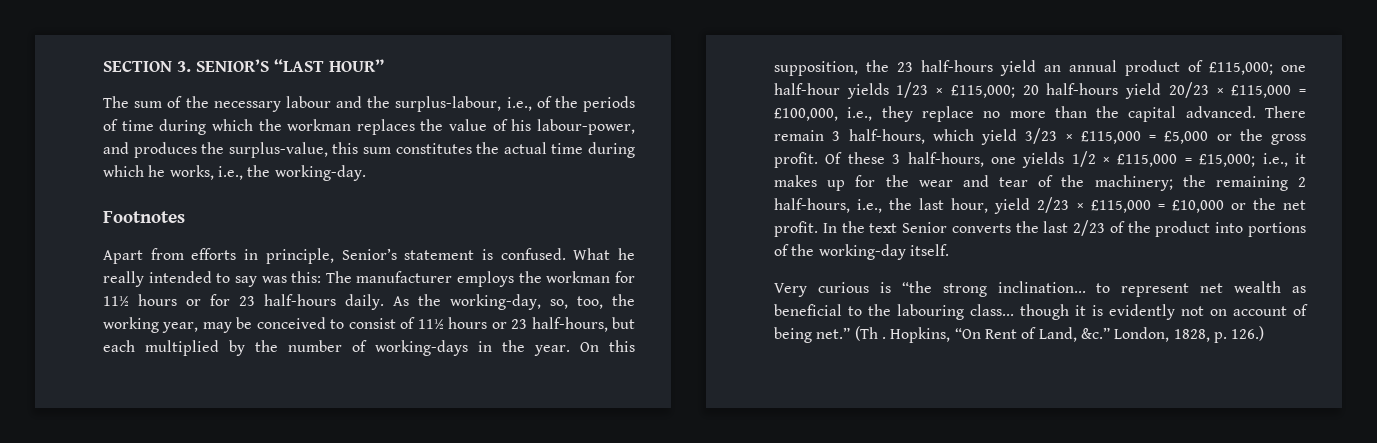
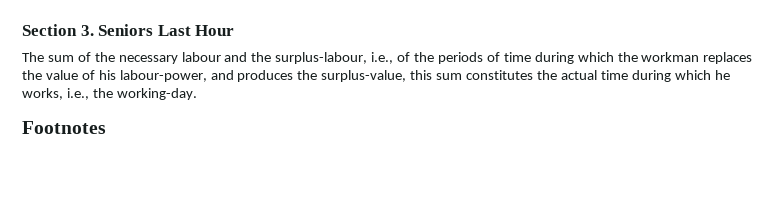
- SECTION 3. SENIOR’S “LAST HOUR”
+ Section 3. Seniors Last Hour
- Apart from efforts in principle, Senior’s statement is confused. What he really intended to say was this: The manufacturer employs the workman for 11½ hours or for 23 half-hours daily. As the working-day, so, too, the working year, may be conceived to consist of 11½ hours or 23 half-hours, but each multiplied by the number of working-days in the year. On this supposition, the 23 half-hours yield an annual product of £115,000; one half-hour yields 1/23 × £115,000; 20 half-hours yield 20/23 × £115,000 = £100,000, i.e., they replace no more than the capital advanced. There remain 3 half-hours, which yield 3/23 × £115,000 = £5,000 or the gross profit. Of these 3 half-hours, one yields 1/2 × £115,000 = £15,000; i.e., it makes up for the wear and tear of the machinery; the remaining 2 half-hours, i.e., the last hour, yield 2/23 × £115,000 = £10,000 or the net profit. In the text Senior converts the last 2/23 of the product into portions of the working-day itself.
- Very curious is “the strong inclination... to represent net wealth as beneficial to the labouring class... though it is evidently not on account of being net.” (Th . Hopkins, “On Rent of Land, &c.” London, 1828, p. 126.)

